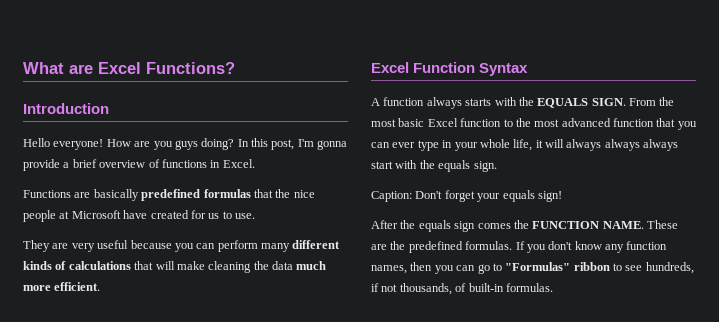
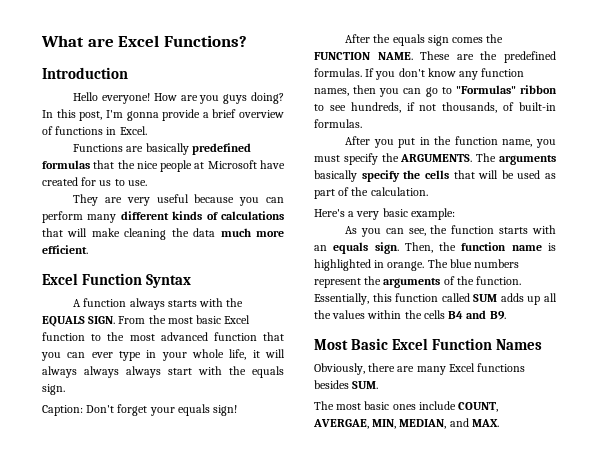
+ After you put in the function name, you must specify the ARGUMENTS. The arguments basically specify the cells that will be used as part of the calculation.
+ Here's a very basic example:
+ As you can see, the function starts with an equals sign. Then, the function name is highlighted in orange. The blue numbers represent the arguments of the function. Essentially, this function called SUM adds up all the values within the cells B4 and B9.
+ Most Basic Excel Function Names
+ Obviously, there are many Excel functions besides SUM.
+ The most basic ones include COUNT, AVERGAE, MIN, MEDIAN, and MAX.

